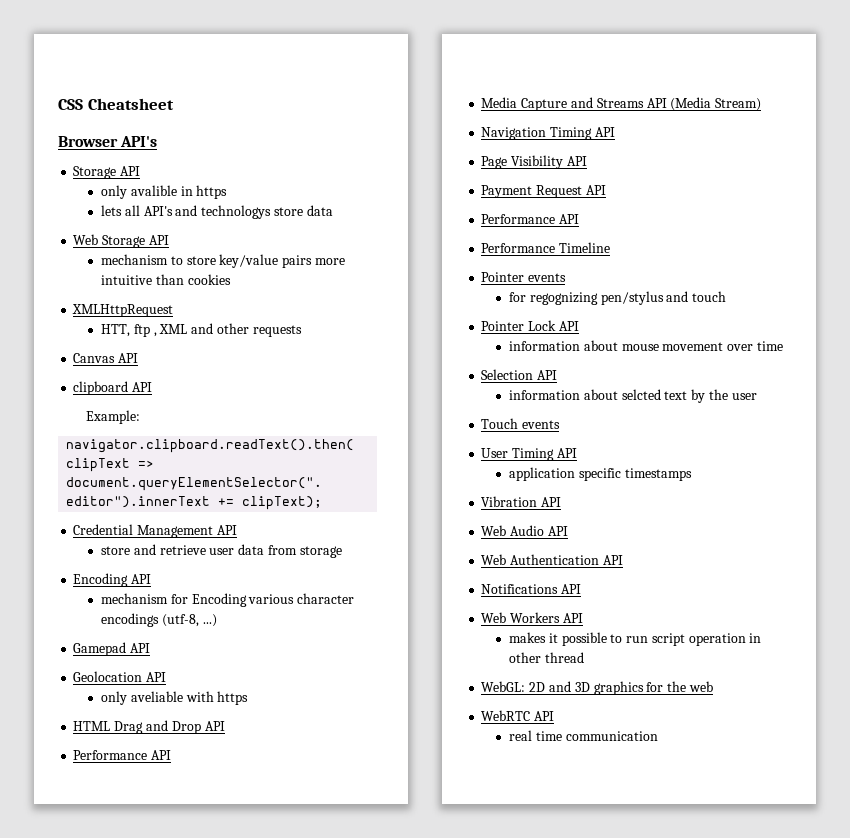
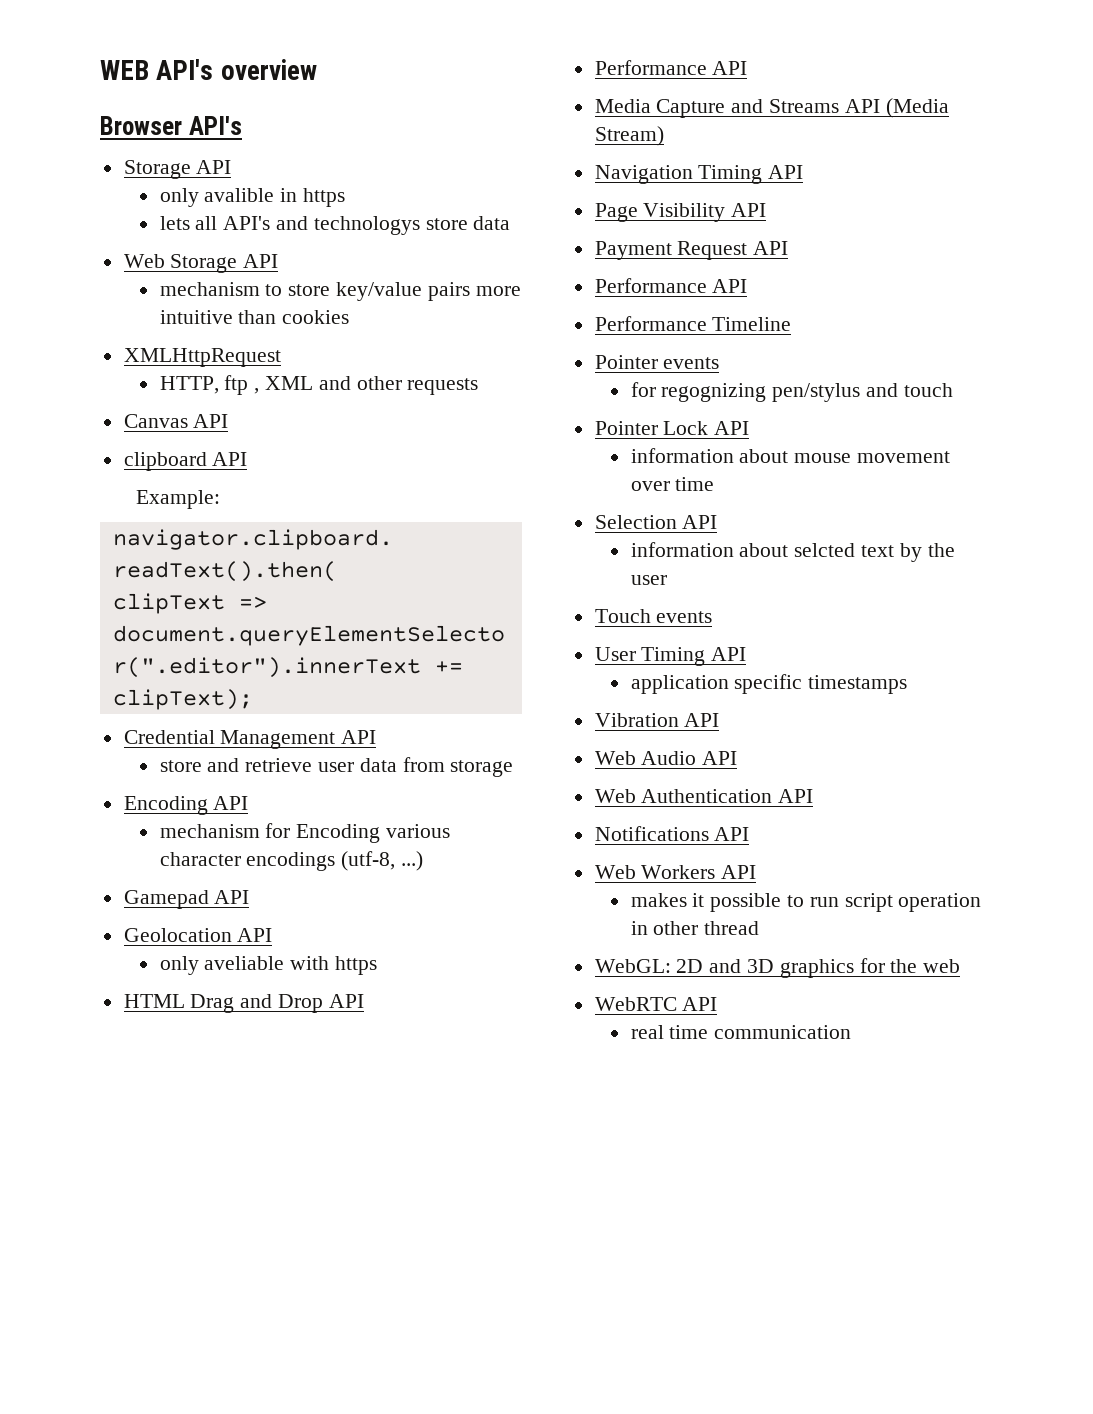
- CSS Cheatsheet
+ WEB API's overview
- HTT, ftp , XML and other requests
+ HTTP, ftp , XML and other requests

